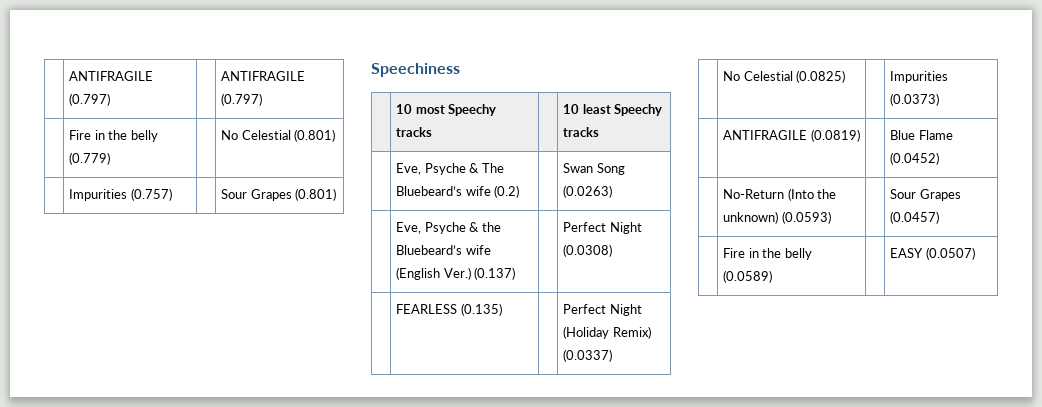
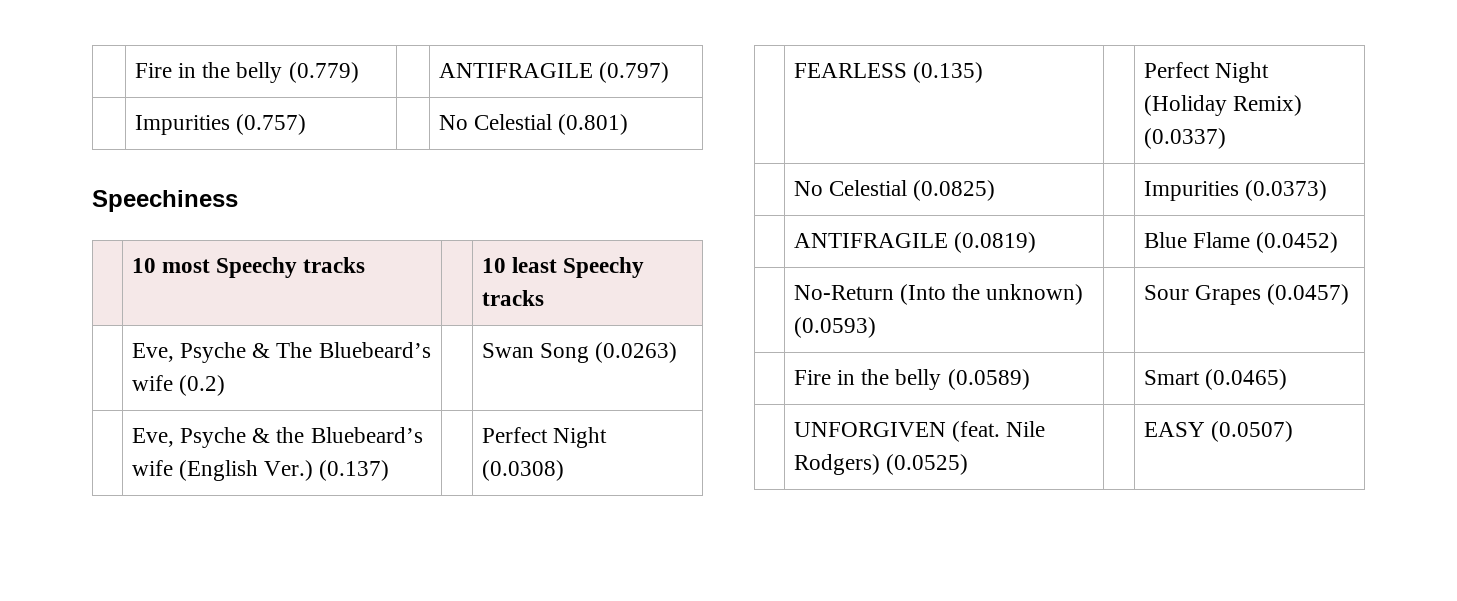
- | ANTIFRAGILE (0.797) | | ANTIFRAGILE (0.797)
- | Fire in the belly (0.779) | | No Celestial (0.801)
+ | Fire in the belly (0.779) | | ANTIFRAGILE (0.797)
- | Impurities (0.757) | | Sour Grapes (0.801)
+ | Impurities (0.757) | | No Celestial (0.801)
- | Fire in the belly (0.0589) | | EASY (0.0507)
+ | Fire in the belly (0.0589) | | Smart (0.0465)
+ | UNFORGIVEN (feat. Nile Rodgers) (0.0525) | | EASY (0.0507)

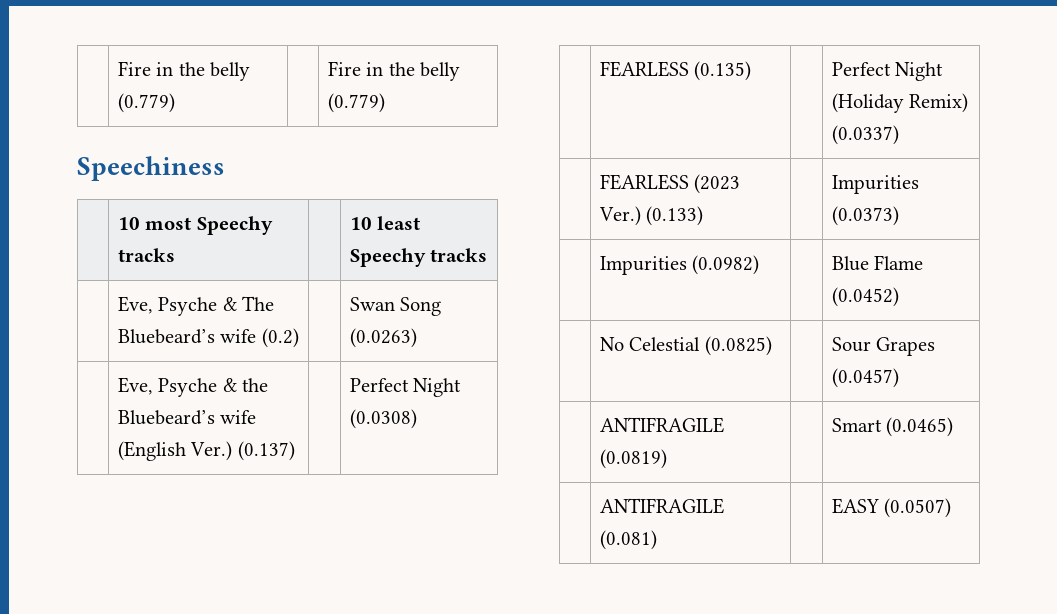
- | Fire in the belly (0.779) | | ANTIFRAGILE (0.797)
- | Impurities (0.757) | | No Celestial (0.801)
+ | Fire in the belly (0.779) | | Fire in the belly (0.779)
- | No Celestial (0.0825) | | Impurities (0.0373)
+ | FEARLESS (2023 Ver.) (0.133) | | Impurities (0.0373)
- | ANTIFRAGILE (0.0819) | | Blue Flame (0.0452)
+ | Impurities (0.0982) | | Blue Flame (0.0452)
- | No-Return (Into the unknown) (0.0593) | | Sour Grapes (0.0457)
- | Fire in the belly (0.0589) | | Smart (0.0465)
- | UNFORGIVEN (feat. Nile Rodgers) (0.0525) | | EASY (0.0507)
+ | No Celestial (0.0825) | | Sour Grapes (0.0457)
+ | ANTIFRAGILE (0.0819) | | Smart (0.0465)
+ | ANTIFRAGILE (0.081) | | EASY (0.0507)

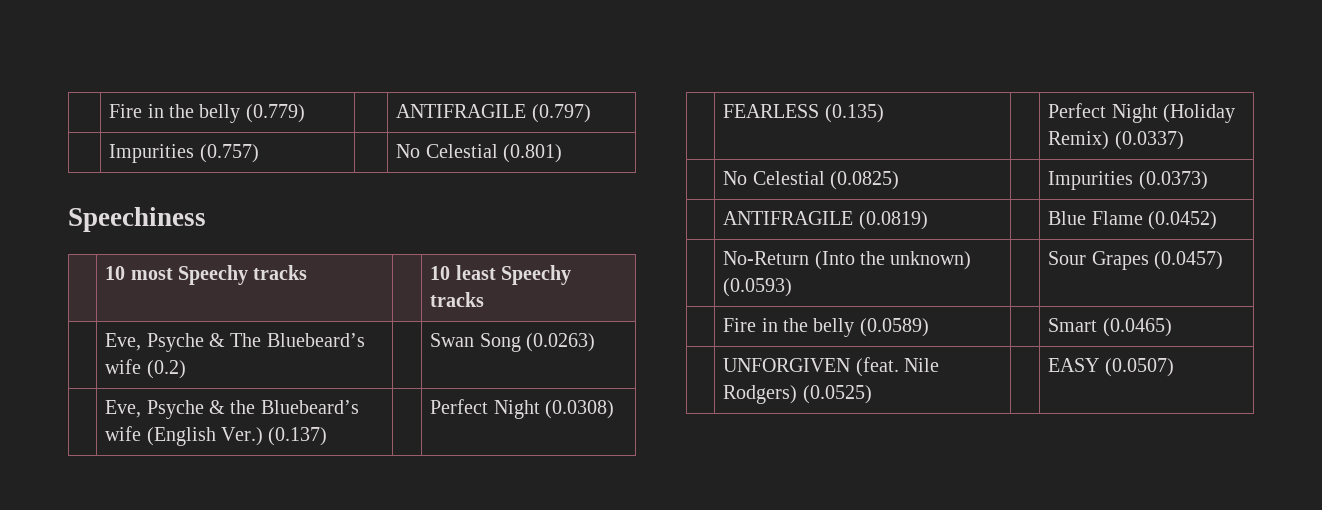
- | Fire in the belly (0.779) | | Fire in the belly (0.779)
+ | Fire in the belly (0.779) | | ANTIFRAGILE (0.797)
+ | Impurities (0.757) | | No Celestial (0.801)
- | FEARLESS (2023 Ver.) (0.133) | | Impurities (0.0373)
+ | No Celestial (0.0825) | | Impurities (0.0373)
- | Impurities (0.0982) | | Blue Flame (0.0452)
+ | ANTIFRAGILE (0.0819) | | Blue Flame (0.0452)
- | No Celestial (0.0825) | | Sour Grapes (0.0457)
- | ANTIFRAGILE (0.0819) | | Smart (0.0465)
- | ANTIFRAGILE (0.081) | | EASY (0.0507)
+ | No-Return (Into the unknown) (0.0593) | | Sour Grapes (0.0457)
+ | Fire in the belly (0.0589) | | Smart (0.0465)
+ | UNFORGIVEN (feat. Nile Rodgers) (0.0525) | | EASY (0.0507)

